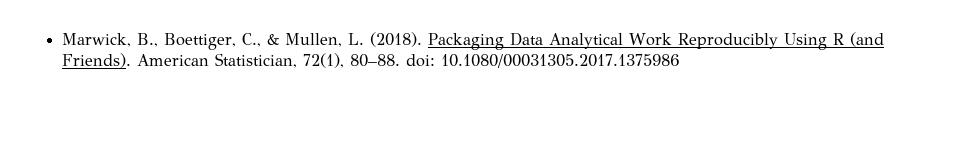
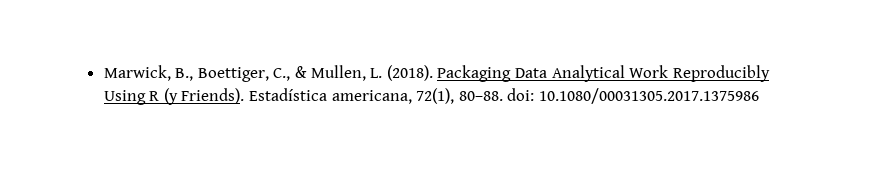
- Packaging Data Analytical Work Reproducibly Using R (and Friends). American Statistician, 72(1), 80–88. doi: 10.1080/00031305.2017.1375986
+ Packaging Data Analytical Work Reproducibly Using R (y Friends). Estadística americana, 72(1), 80–88. doi: 10.1080/00031305.2017.1375986

